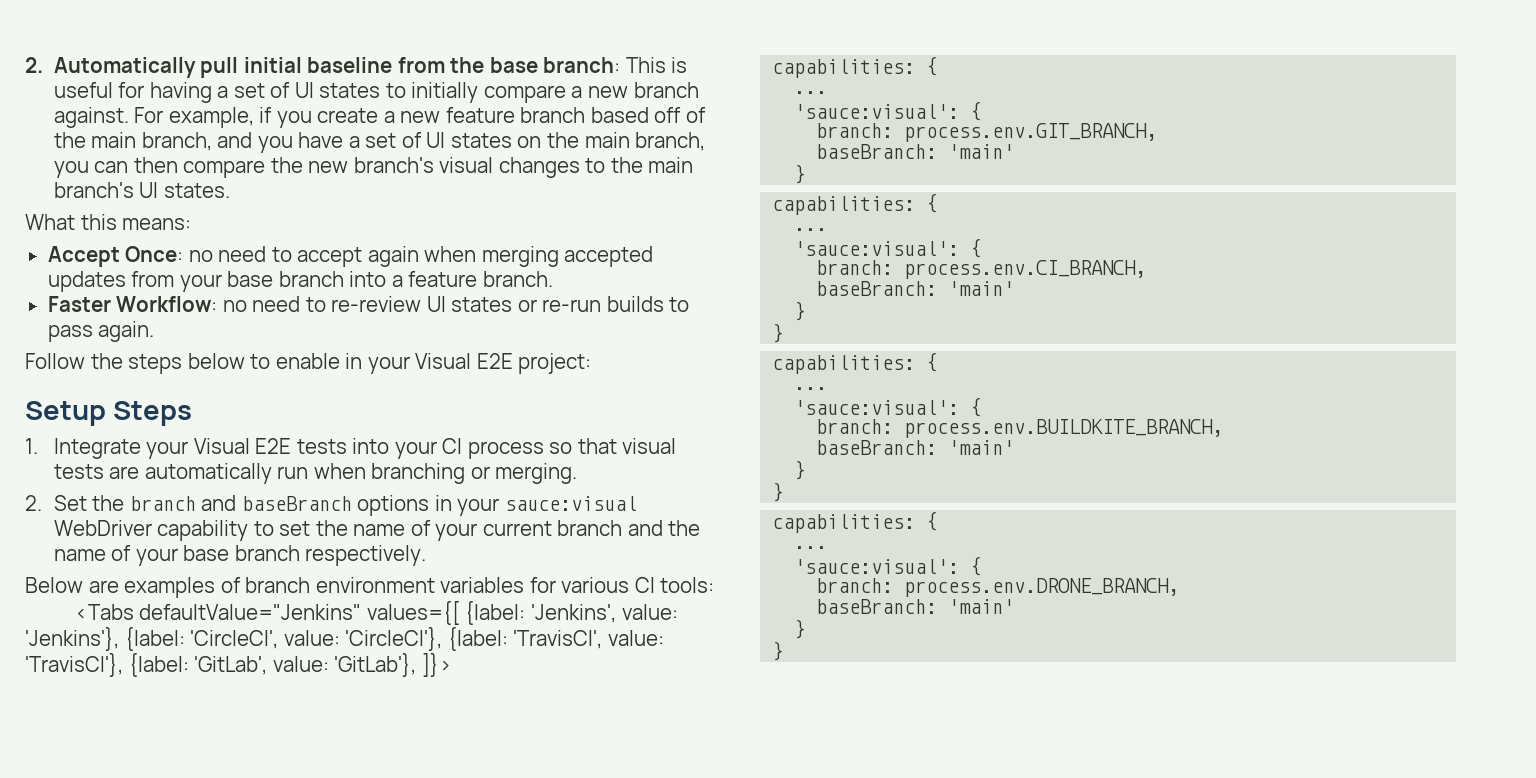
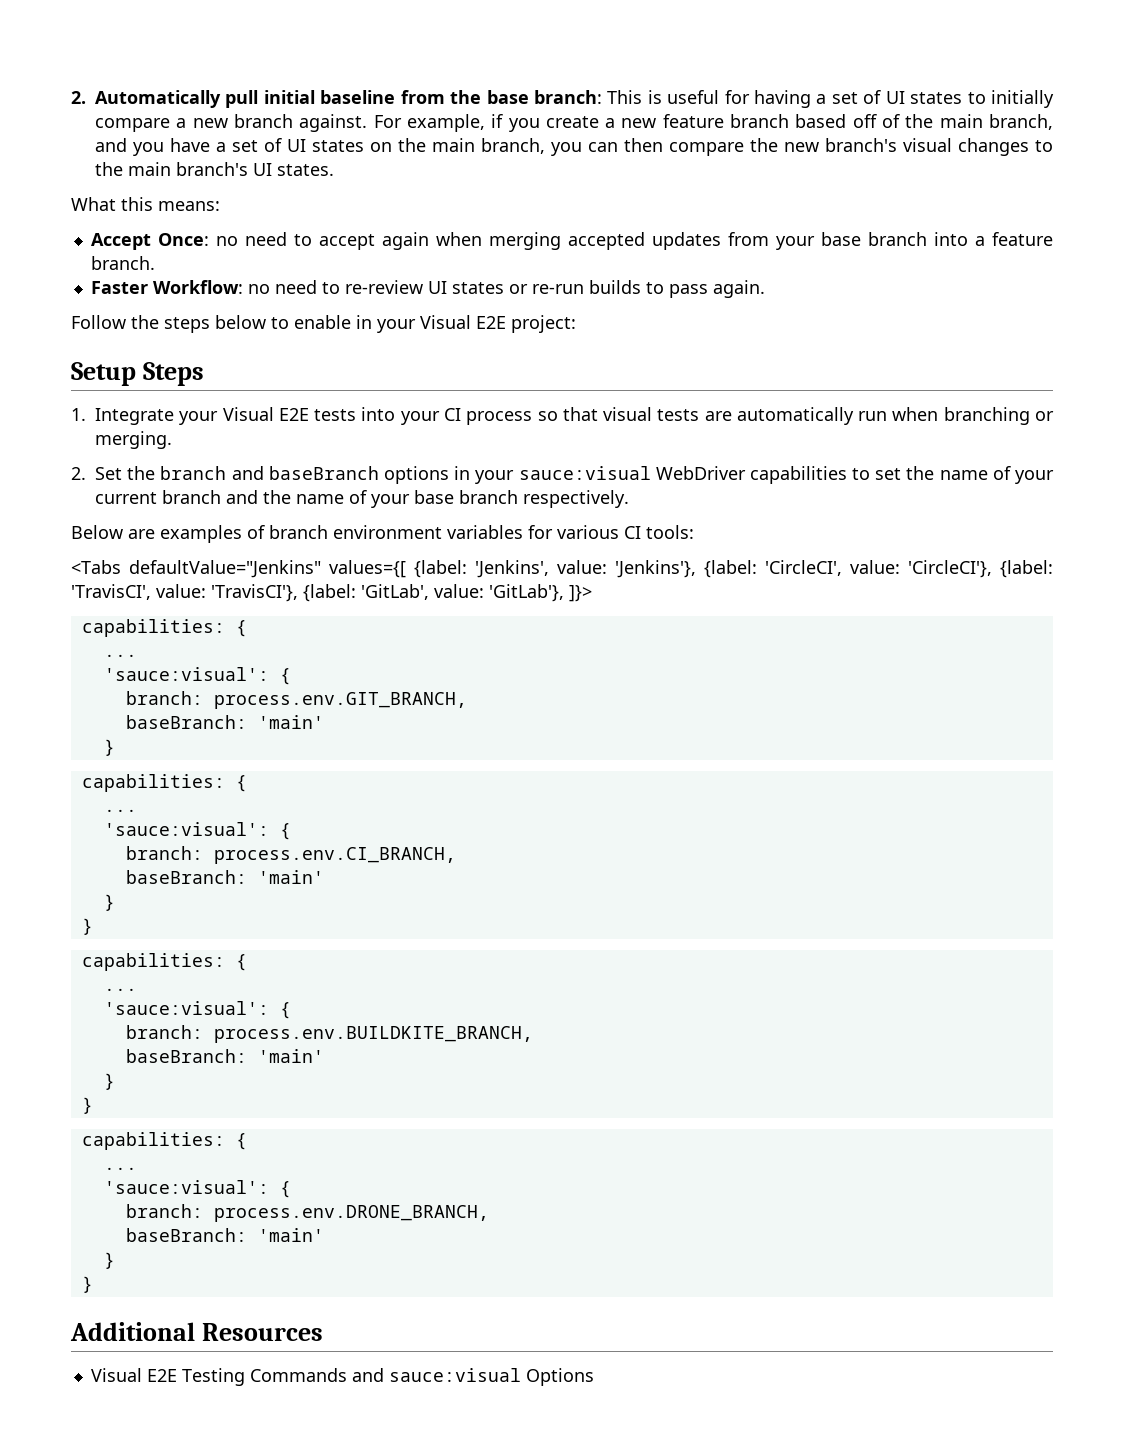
- 2. Set the branch and baseBranch options in your sauce:visual WebDriver capability to set the name of your current branch and the name of your base branch respectively.
+ 2. Set the branch and baseBranch options in your sauce:visual WebDriver capabilities to set the name of your current branch and the name of your base branch respectively.
+ Additional Resources
+ Visual E2E Testing Commands and sauce:visual Options

